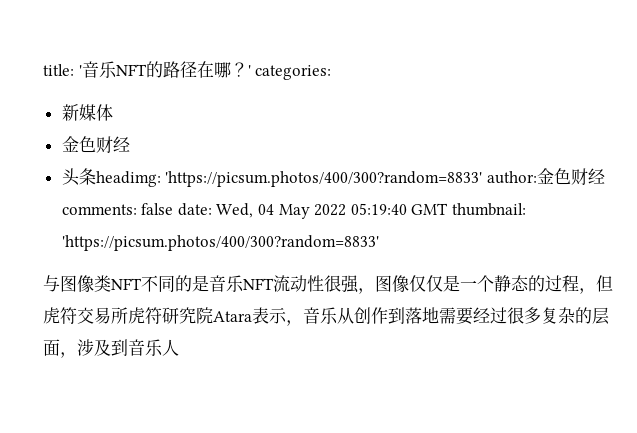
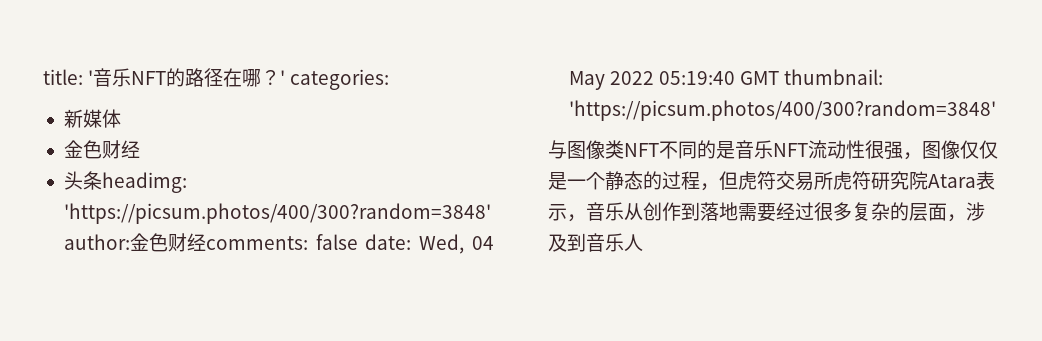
- 头条headimg: 'https://picsum.photos/400/300?random=8833' author:金色财经comments: false date: Wed, 04 May 2022 05:19:40 GMT thumbnail: 'https://picsum.photos/400/300?random=8833'
+ 头条headimg: 'https://picsum.photos/400/300?random=3848' author:金色财经comments: false date: Wed, 04 May 2022 05:19:40 GMT thumbnail: 'https://picsum.photos/400/300?random=3848'

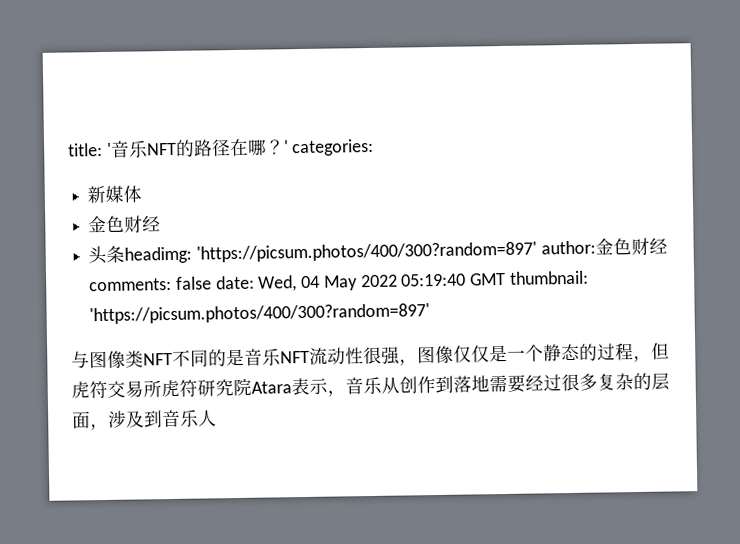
- 头条headimg: 'https://picsum.photos/400/300?random=3848' author:金色财经comments: false date: Wed, 04 May 2022 05:19:40 GMT thumbnail: 'https://picsum.photos/400/300?random=3848'
+ 头条headimg: 'https://picsum.photos/400/300?random=897' author:金色财经comments: false date: Wed, 04 May 2022 05:19:40 GMT thumbnail: 'https://picsum.photos/400/300?random=897'

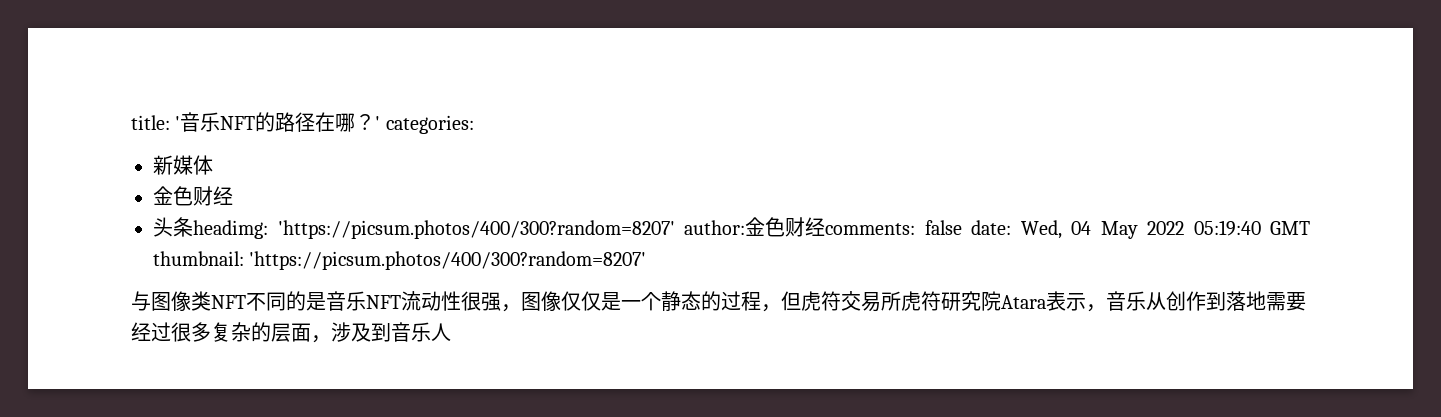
- 头条headimg: 'https://picsum.photos/400/300?random=897' author:金色财经comments: false date: Wed, 04 May 2022 05:19:40 GMT thumbnail: 'https://picsum.photos/400/300?random=897'
+ 头条headimg: 'https://picsum.photos/400/300?random=8207' author:金色财经comments: false date: Wed, 04 May 2022 05:19:40 GMT thumbnail: 'https://picsum.photos/400/300?random=8207'

